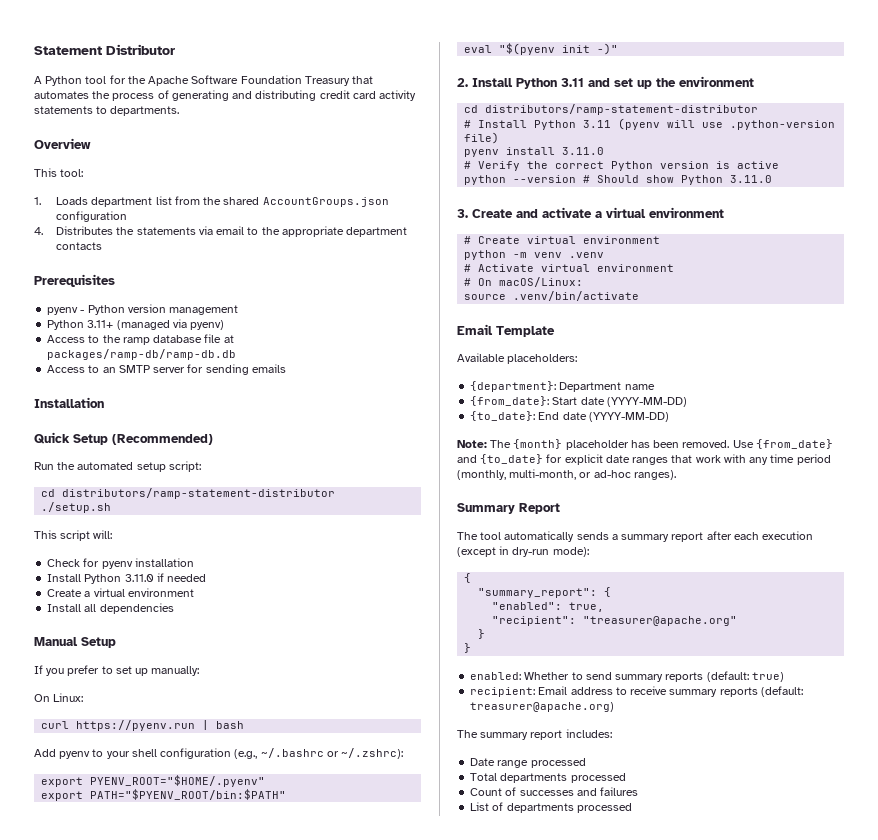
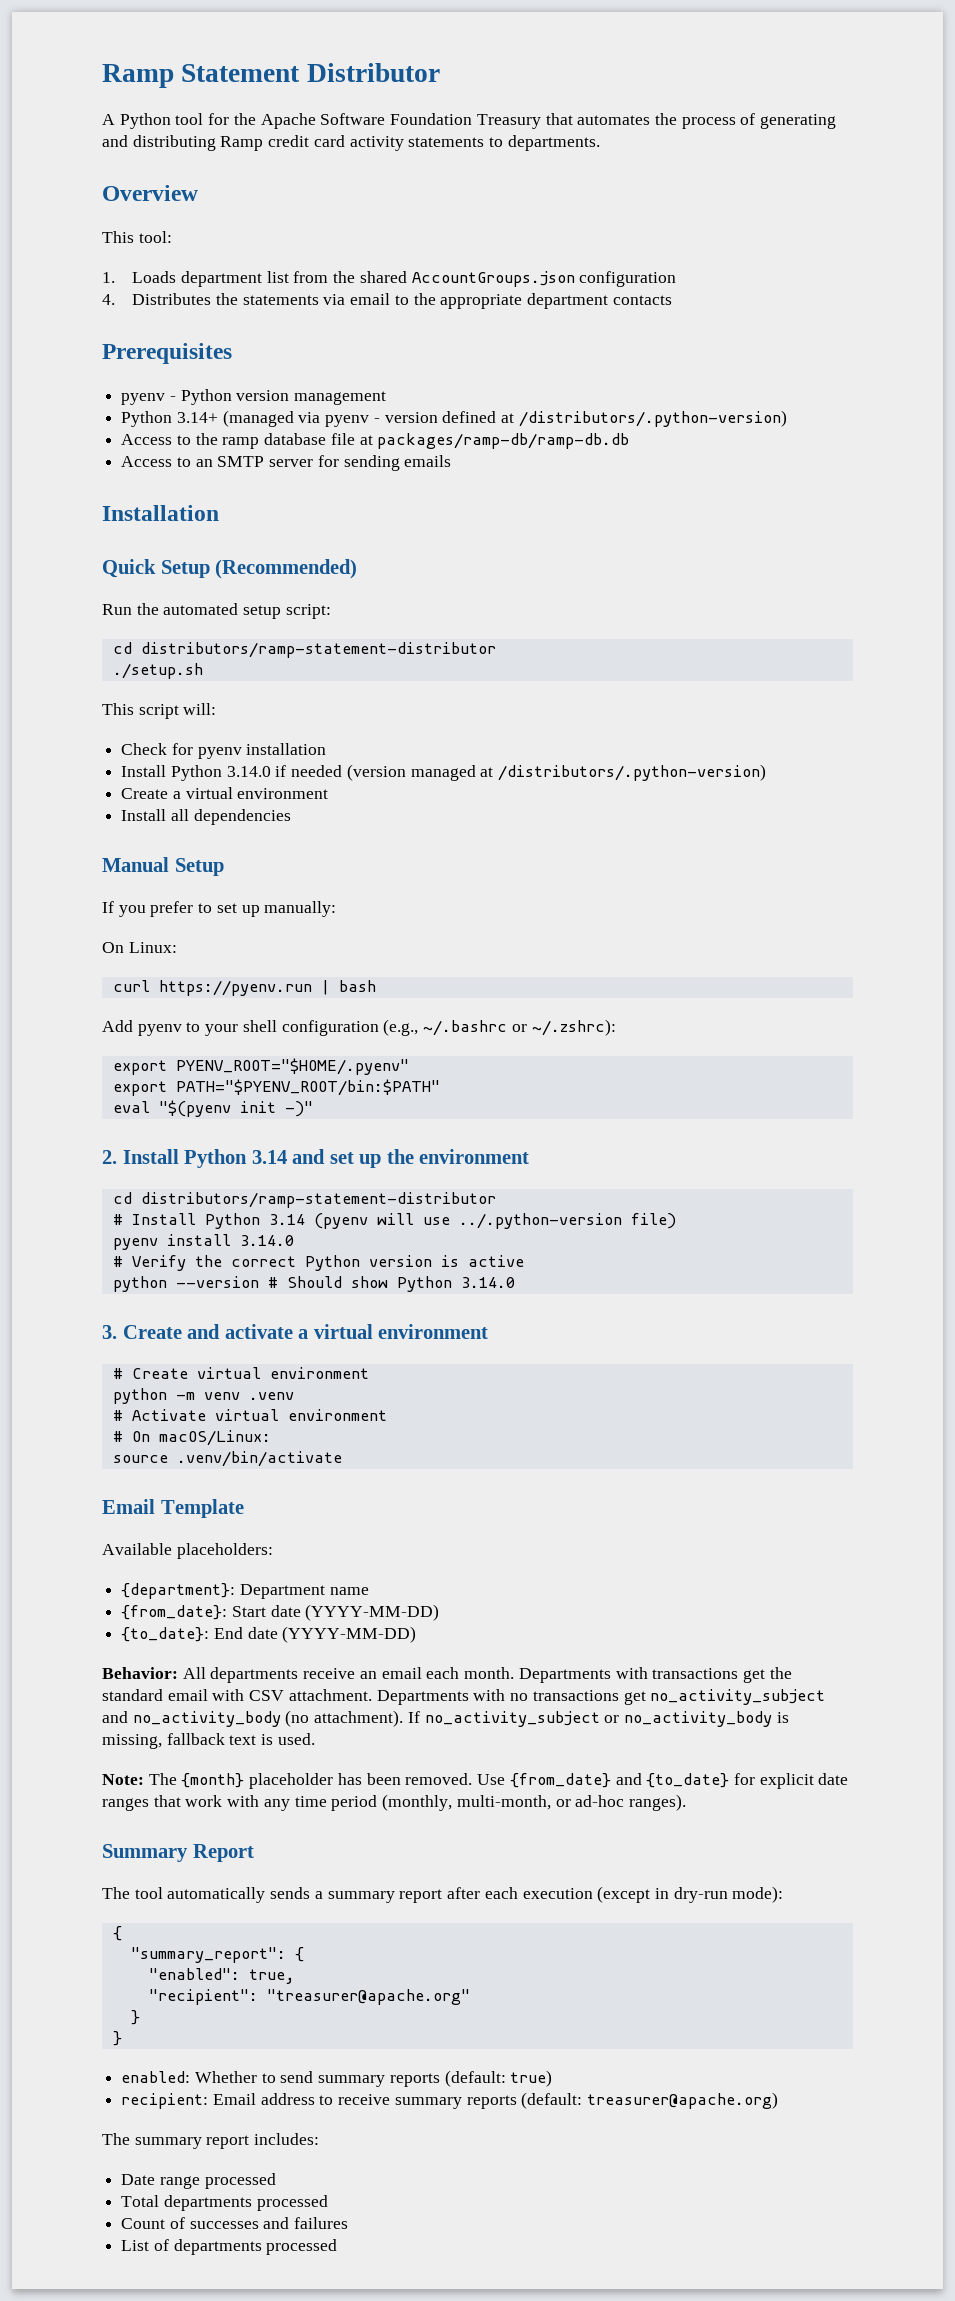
- Statement Distributor
+ Ramp Statement Distributor
- A Python tool for the Apache Software Foundation Treasury that automates the process of generating and distributing credit card activity statements to departments.
+ A Python tool for the Apache Software Foundation Treasury that automates the process of generating and distributing Ramp credit card activity statements to departments.
- Python 3.11+ (managed via pyenv)
+ Python 3.14+ (managed via pyenv - version defined at /distributors/.python-version)
- Install Python 3.11.0 if needed
+ Install Python 3.14.0 if needed (version managed at /distributors/.python-version)
- 2. Install Python 3.11 and set up the environment
+ 2. Install Python 3.14 and set up the environment
- # Install Python 3.11 (pyenv will use .python-version file)
+ # Install Python 3.14 (pyenv will use ../.python-version file)
- pyenv install 3.11.0
+ pyenv install 3.14.0
- python --version # Should show Python 3.11.0
+ python --version # Should show Python 3.14.0
+ Behavior: All departments receive an email each month. Departments with transactions get the standard email with CSV attachment. Departments with no transactions get no_activity_subject and no_activity_body (no attachment). If no_activity_subject or no_activity_body is missing, fallback text is used.

